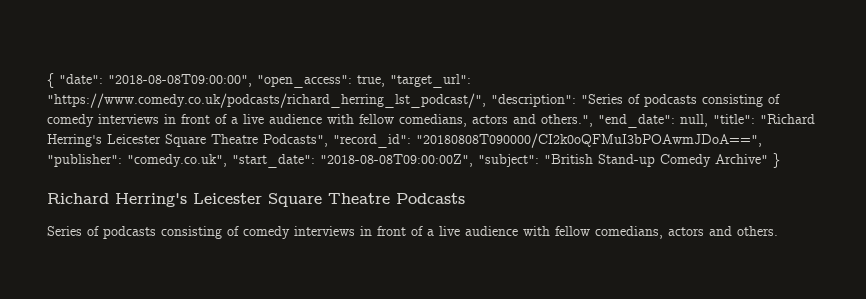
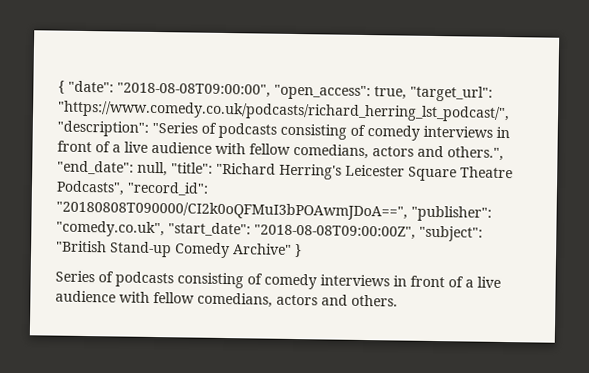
- Richard Herring's Leicester Square Theatre Podcasts

